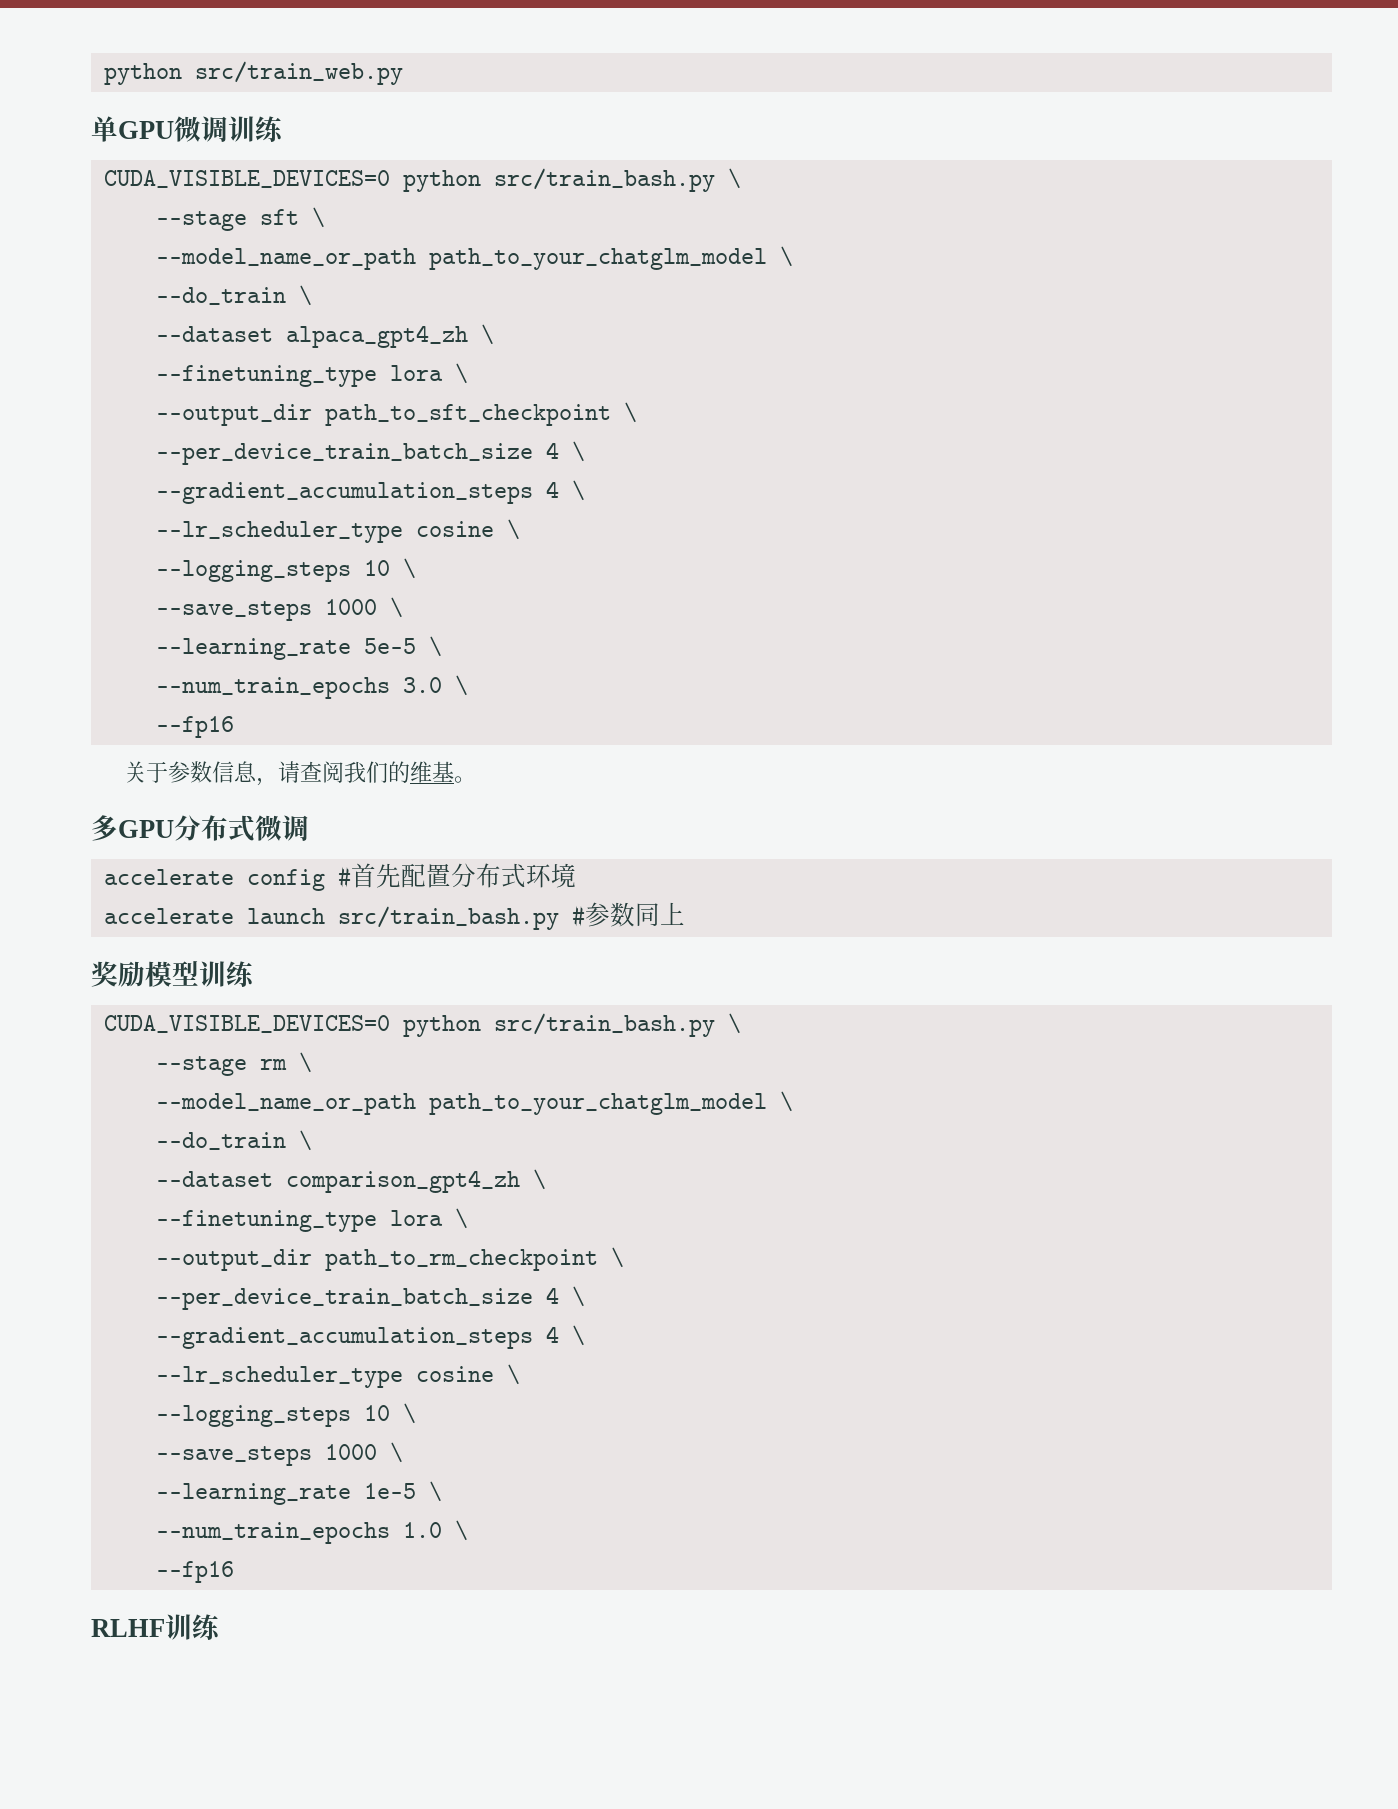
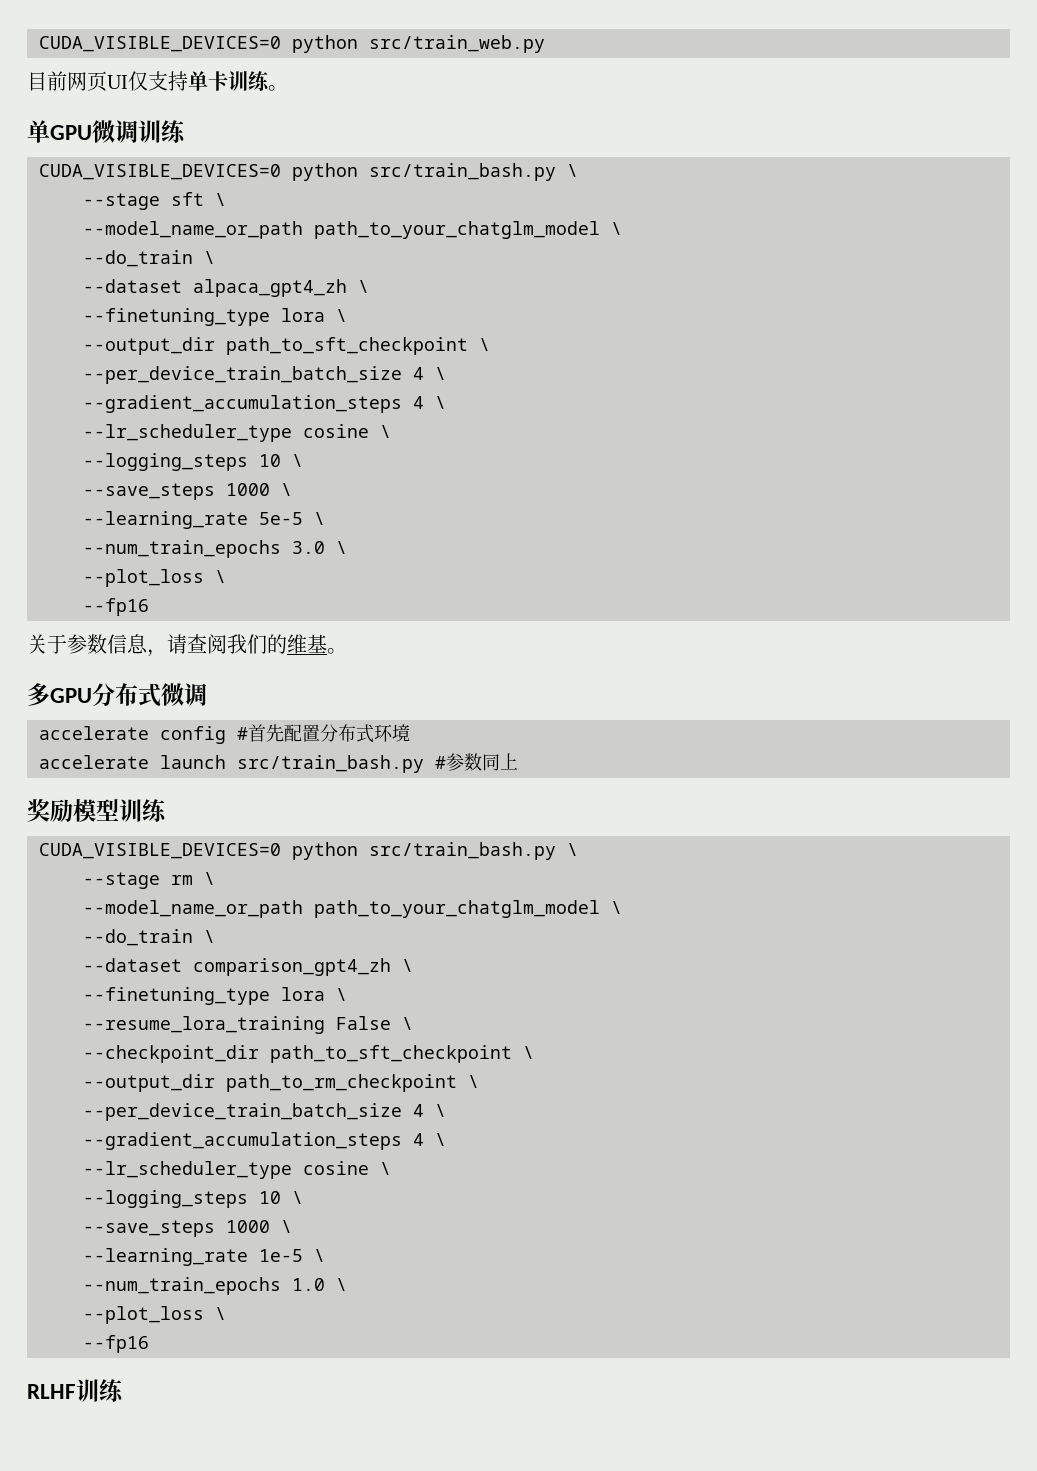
- python src/train_web.py
+ CUDA_VISIBLE_DEVICES=0 python src/train_web.py
+ 目前网页UI仅支持单卡训练。
  --num_train_epochs 3.0 \
+ --plot_loss \
+ --resume_lora_training False \
+ --checkpoint_dir path_to_sft_checkpoint \
  --num_train_epochs 1.0 \
+ --plot_loss \

